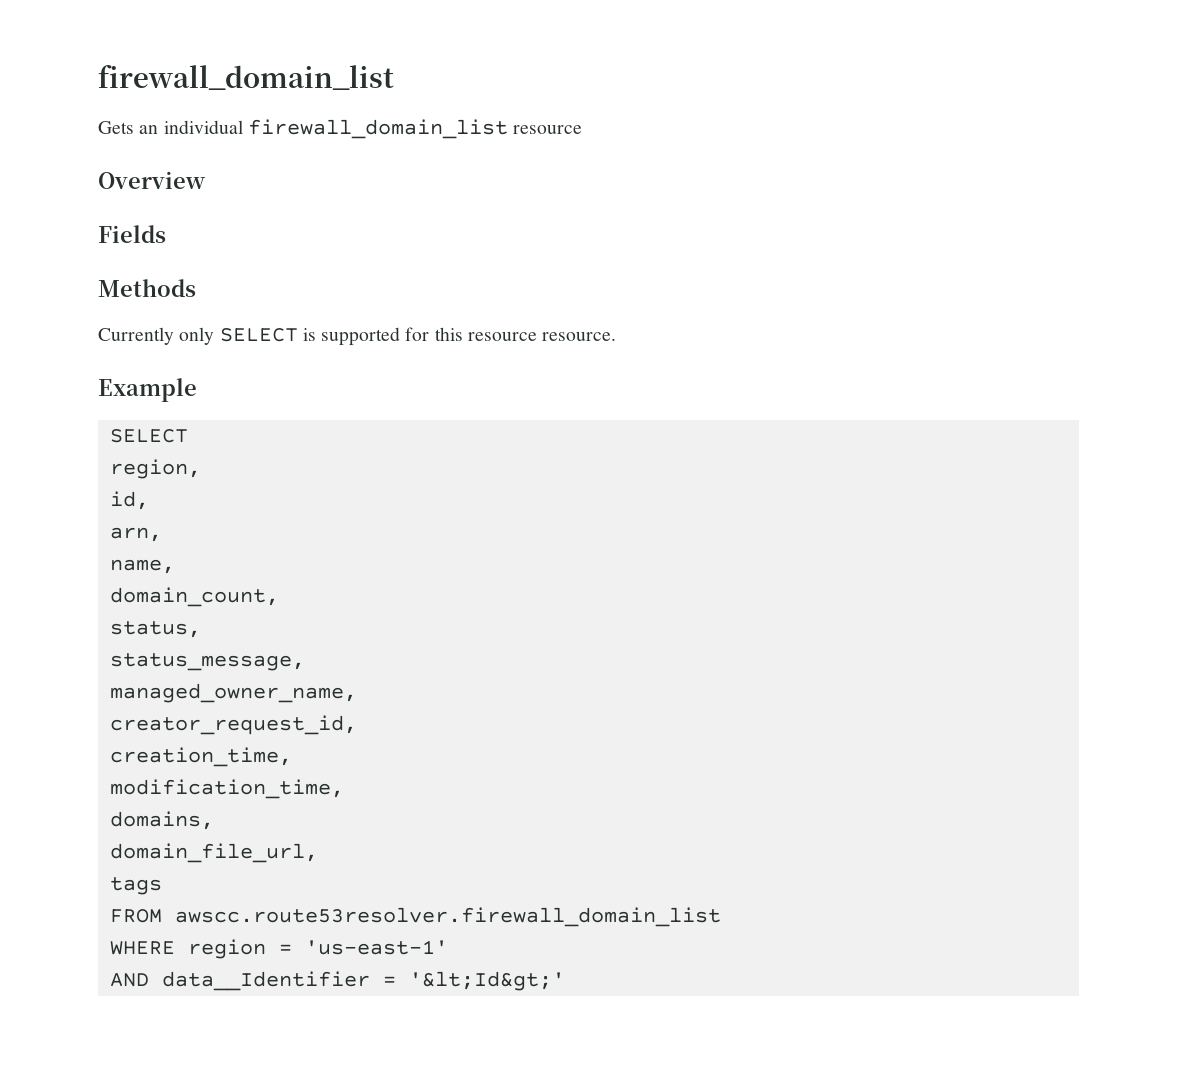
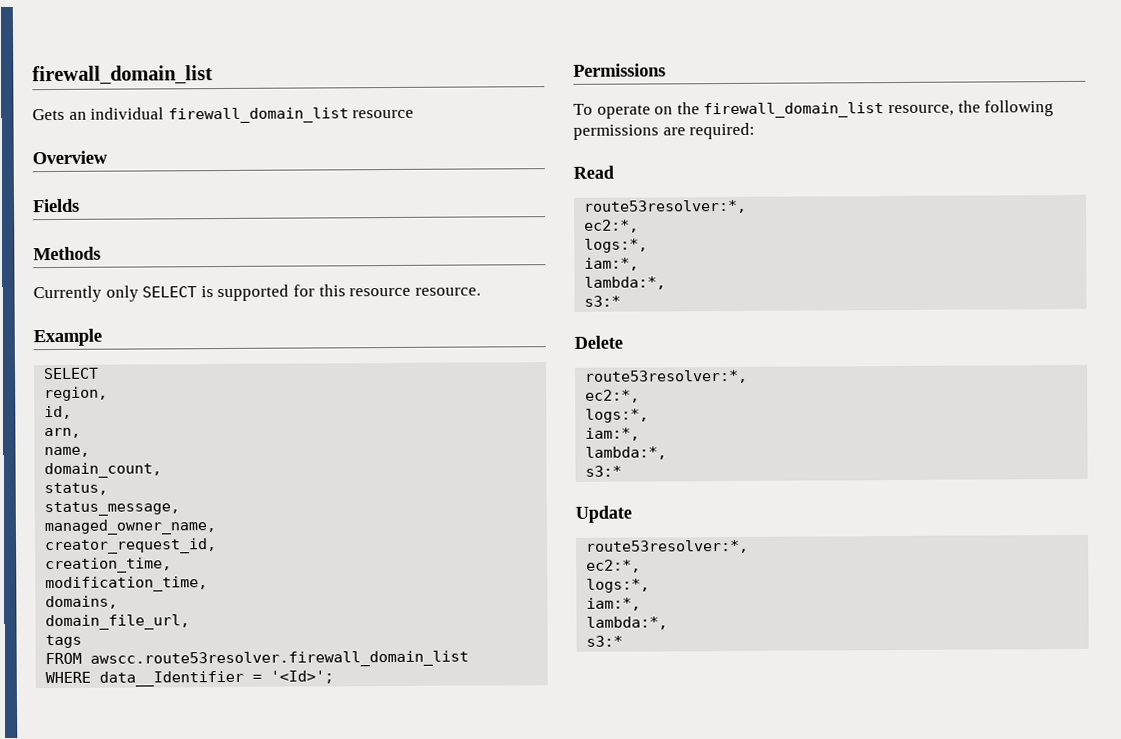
- WHERE region = 'us-east-1'
- AND data__Identifier = '&lt;Id&gt;'
+ WHERE data__Identifier = '<Id>';
+ Permissions
+ To operate on the firewall_domain_list resource, the following permissions are required:
+ Read
+ route53resolver:*,
+ ec2:*,
+ logs:*,
+ iam:*,
+ lambda:*,
+ s3:*
+ Delete
+ route53resolver:*,
+ ec2:*,
+ logs:*,
+ iam:*,
+ lambda:*,
+ s3:*
+ Update
+ route53resolver:*,
+ ec2:*,
+ logs:*,
+ iam:*,
+ lambda:*,
+ s3:*

